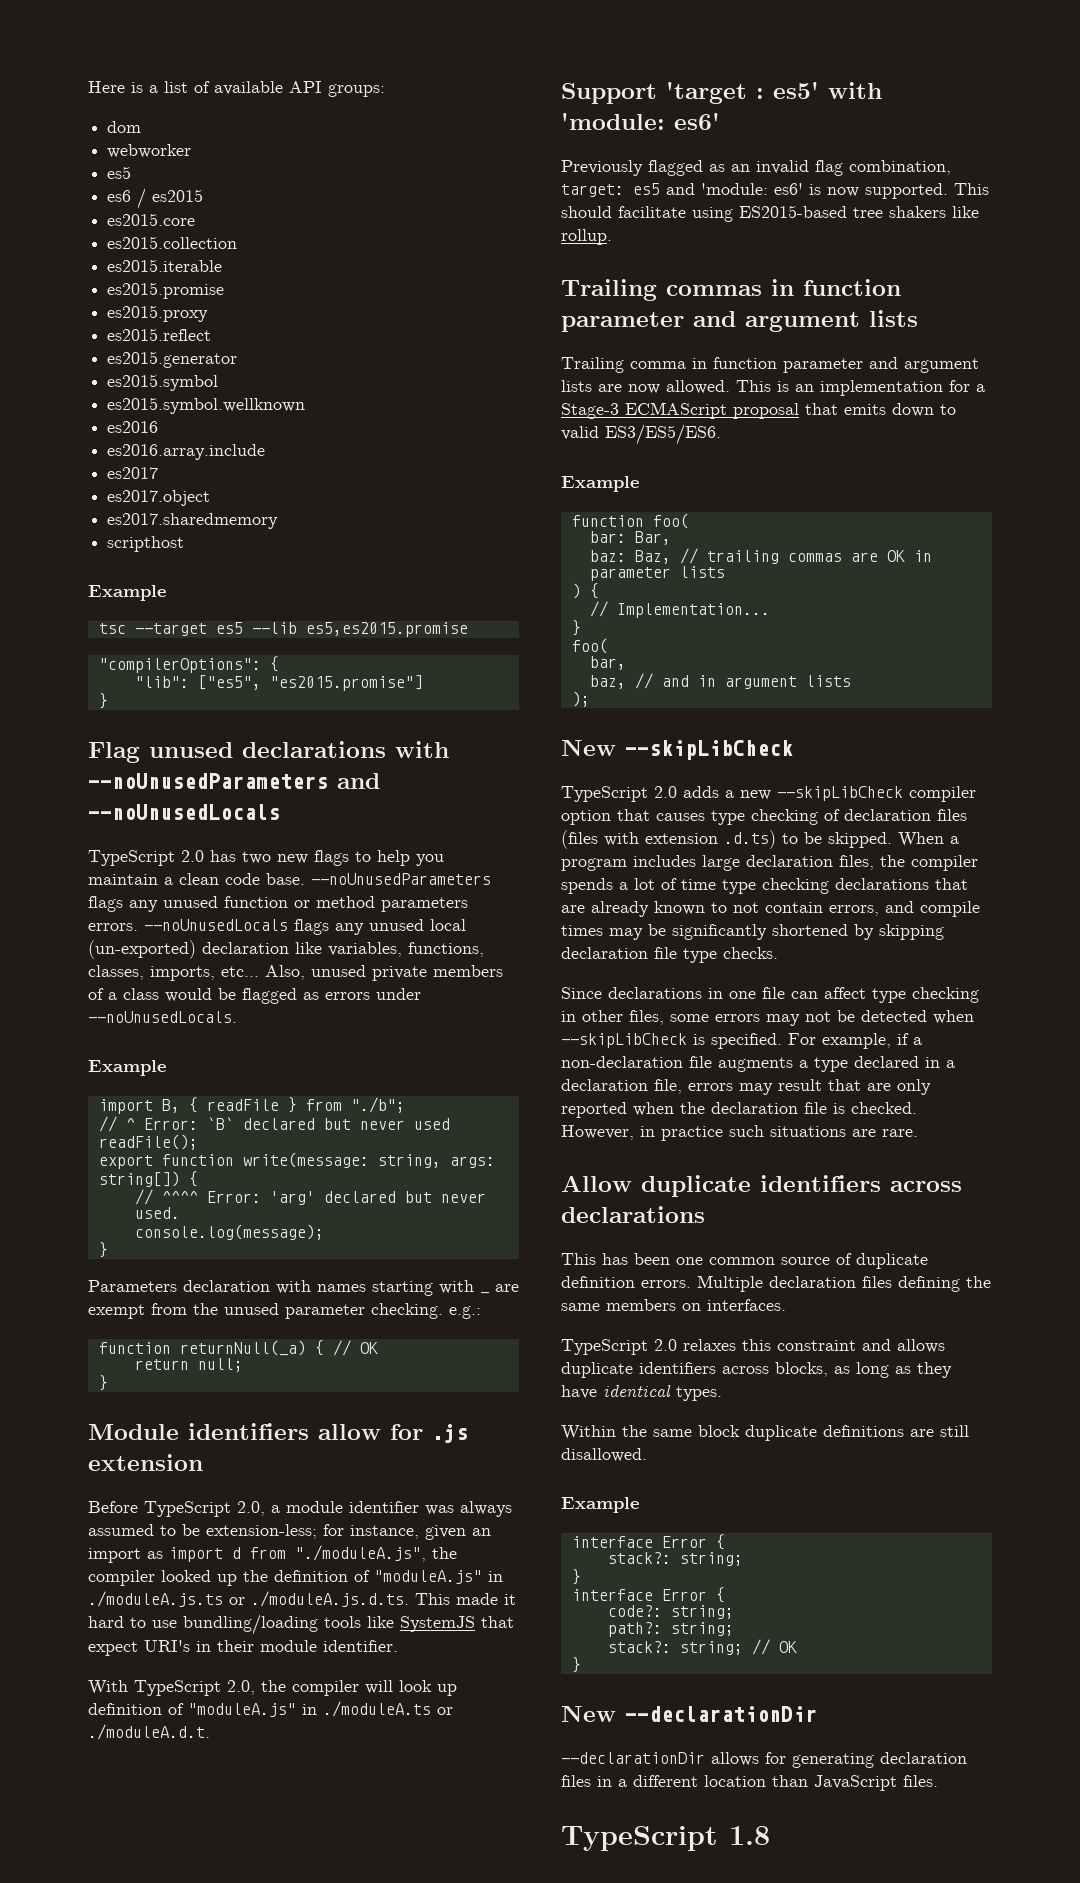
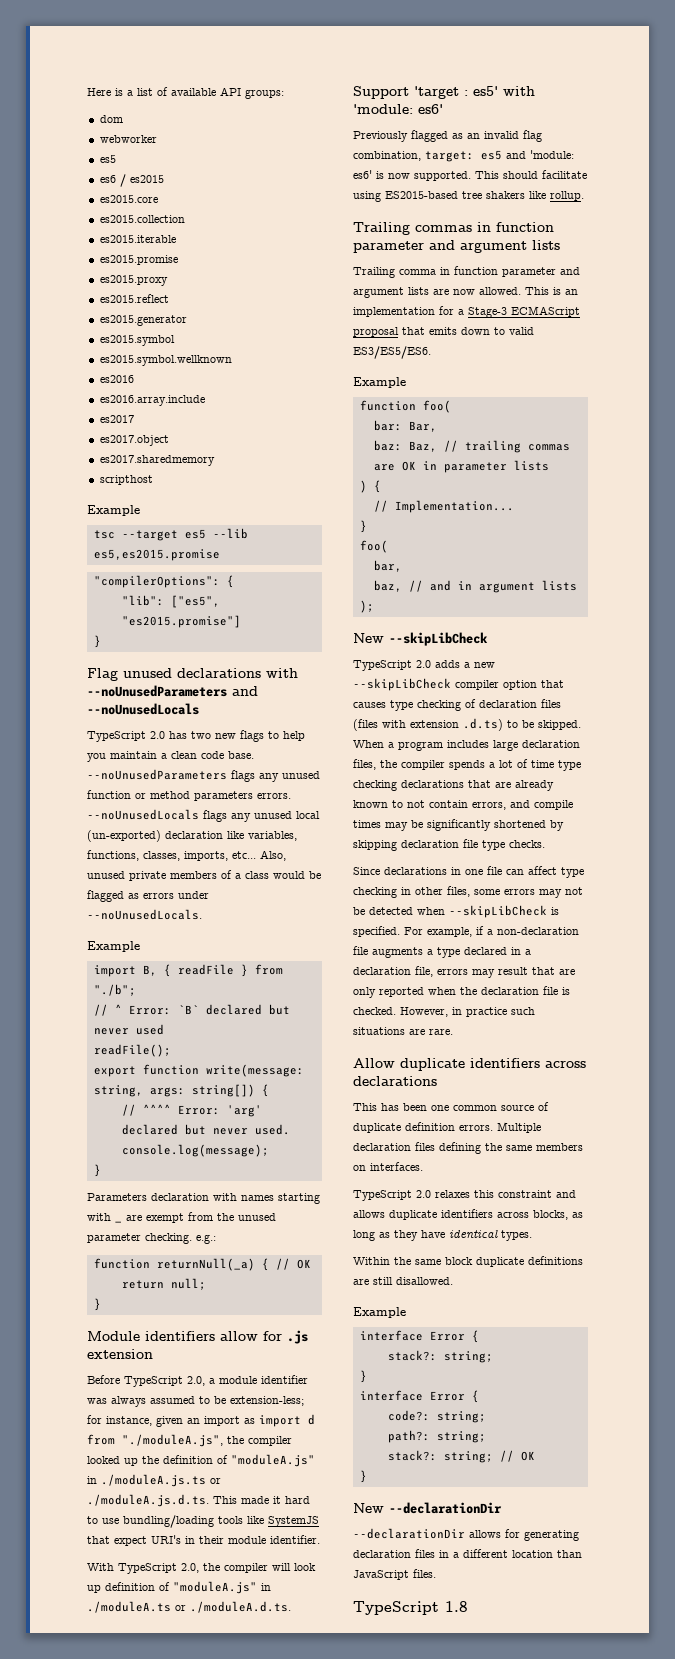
- With TypeScript 2.0, the compiler will look up definition of "moduleA.js" in ./moduleA.ts or ./moduleA.d.t.
+ With TypeScript 2.0, the compiler will look up definition of "moduleA.js" in ./moduleA.ts or ./moduleA.d.ts.

